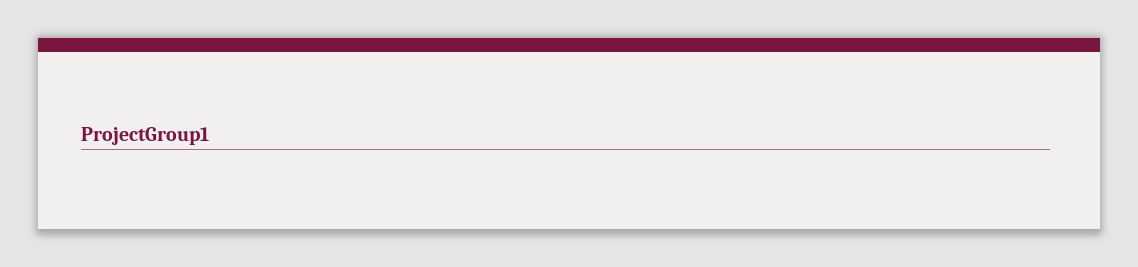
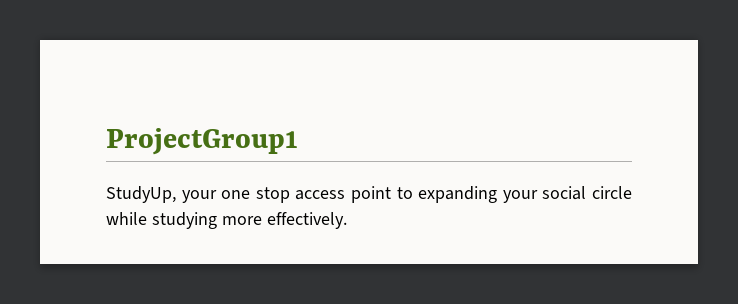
+ StudyUp, your one stop access point to expanding your social circle while studying more effectively.

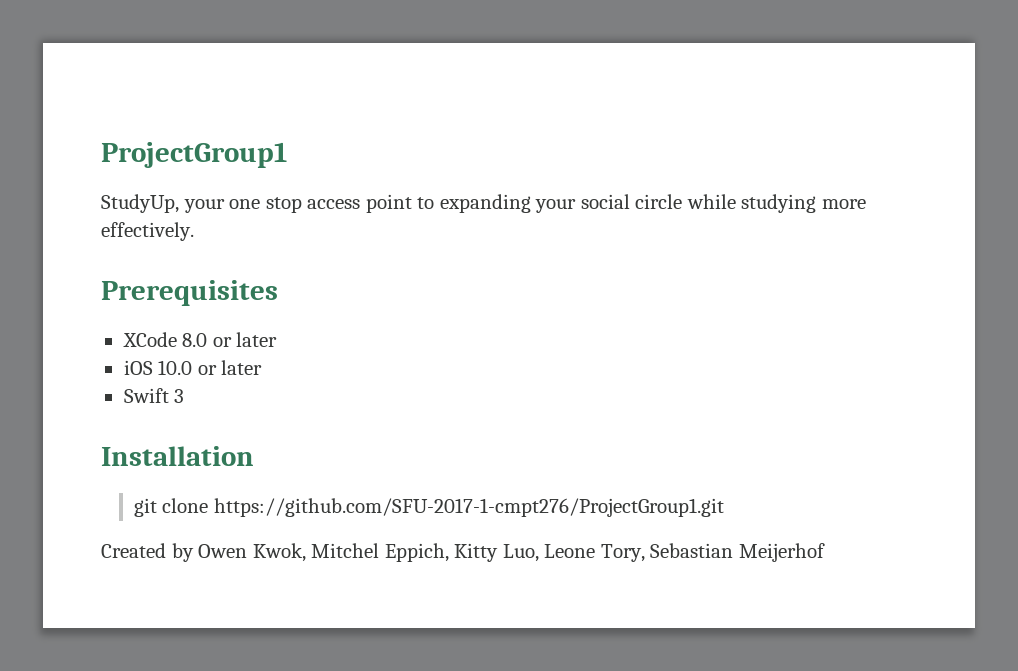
+ Prerequisites
+ XCode 8.0 or later
+ iOS 10.0 or later
+ Swift 3
+ Installation
+ git clone https://github.com/SFU-2017-1-cmpt276/ProjectGroup1.git
+ Created by Owen Kwok, Mitchel Eppich, Kitty Luo, Leone Tory, Sebastian Meijerhof

